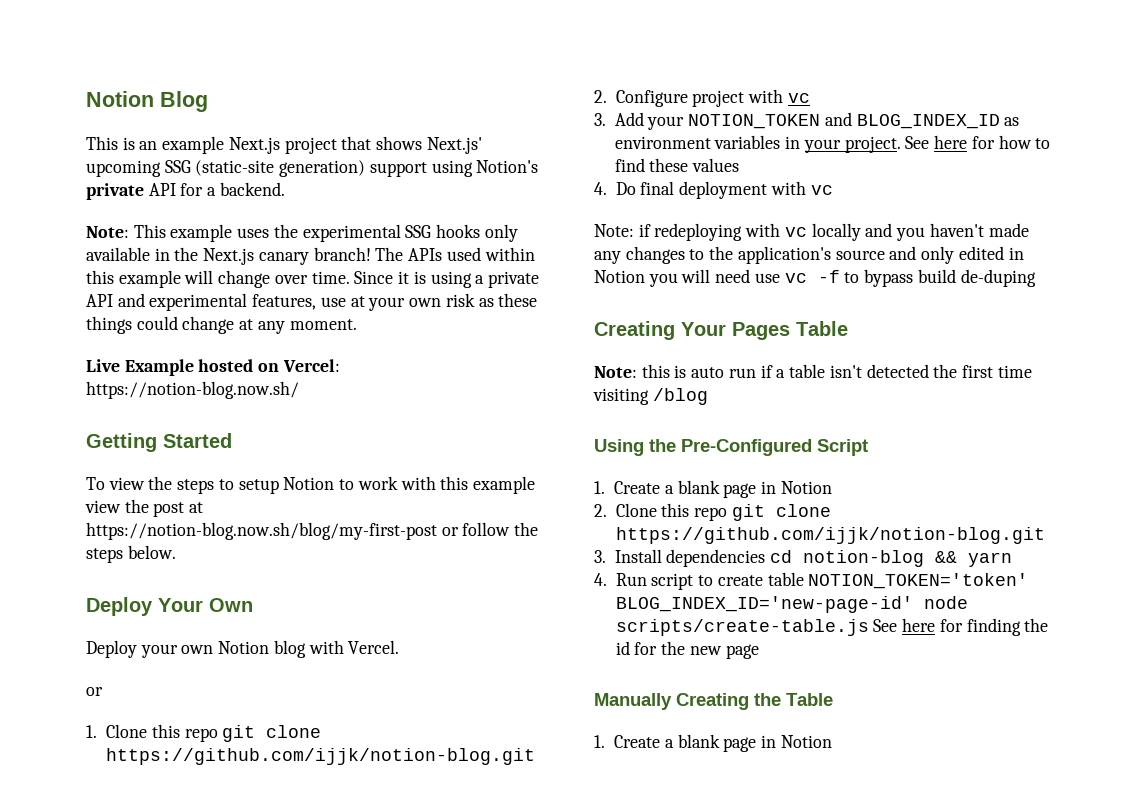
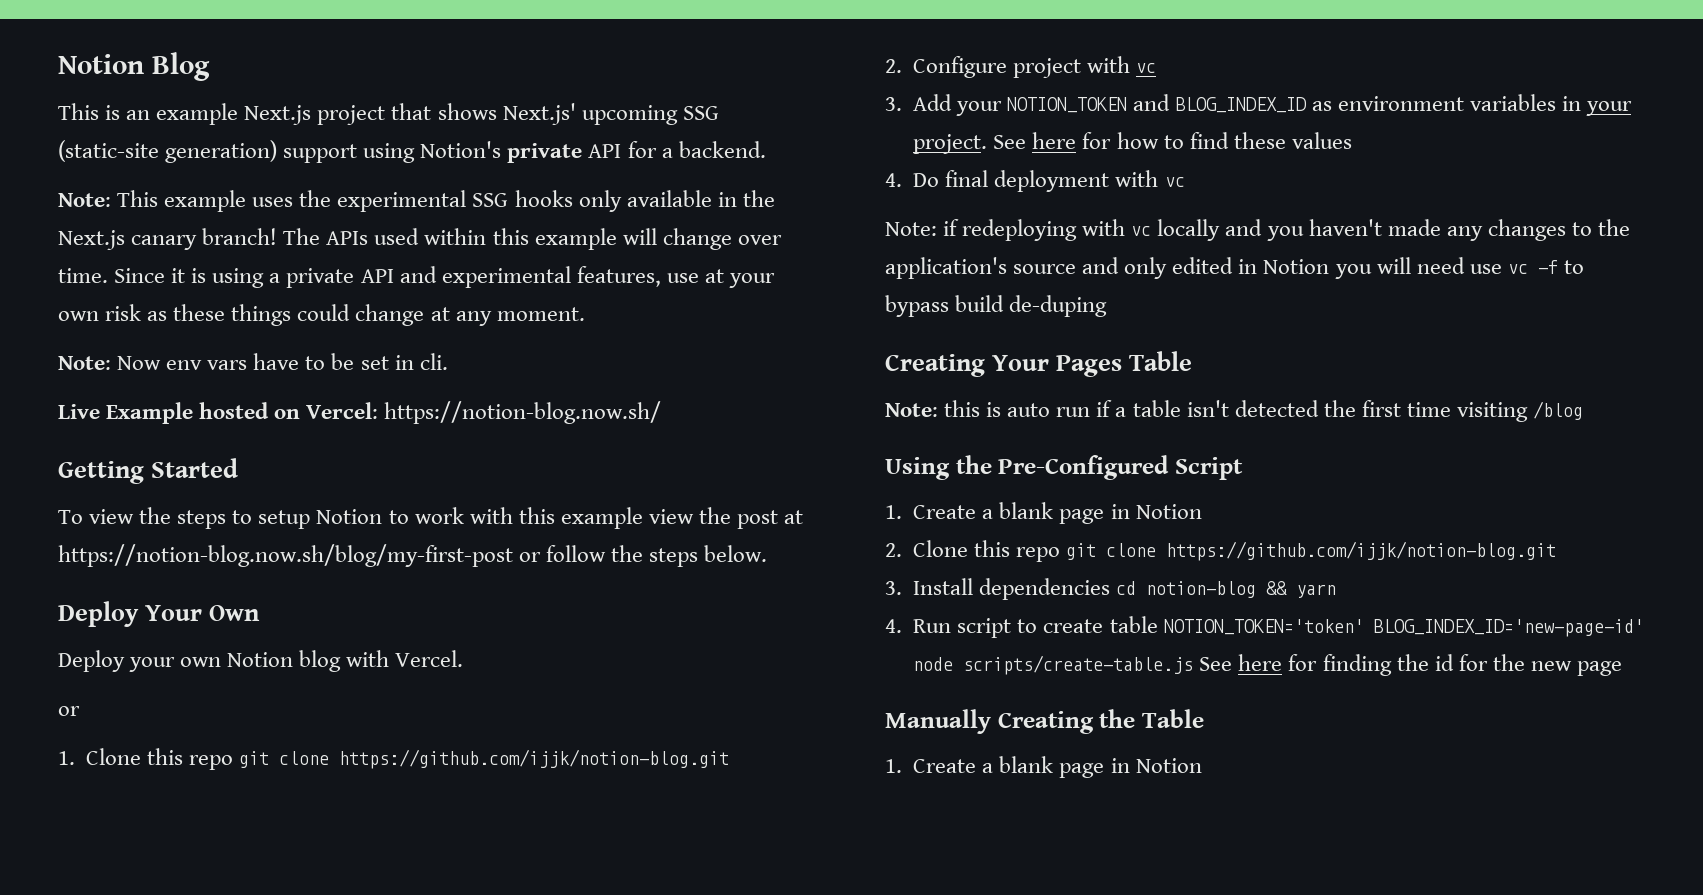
+ Note: Now env vars have to be set in cli.

